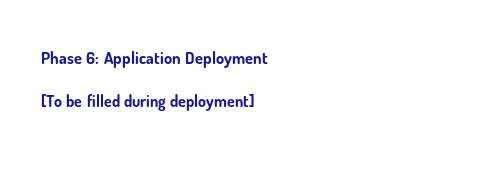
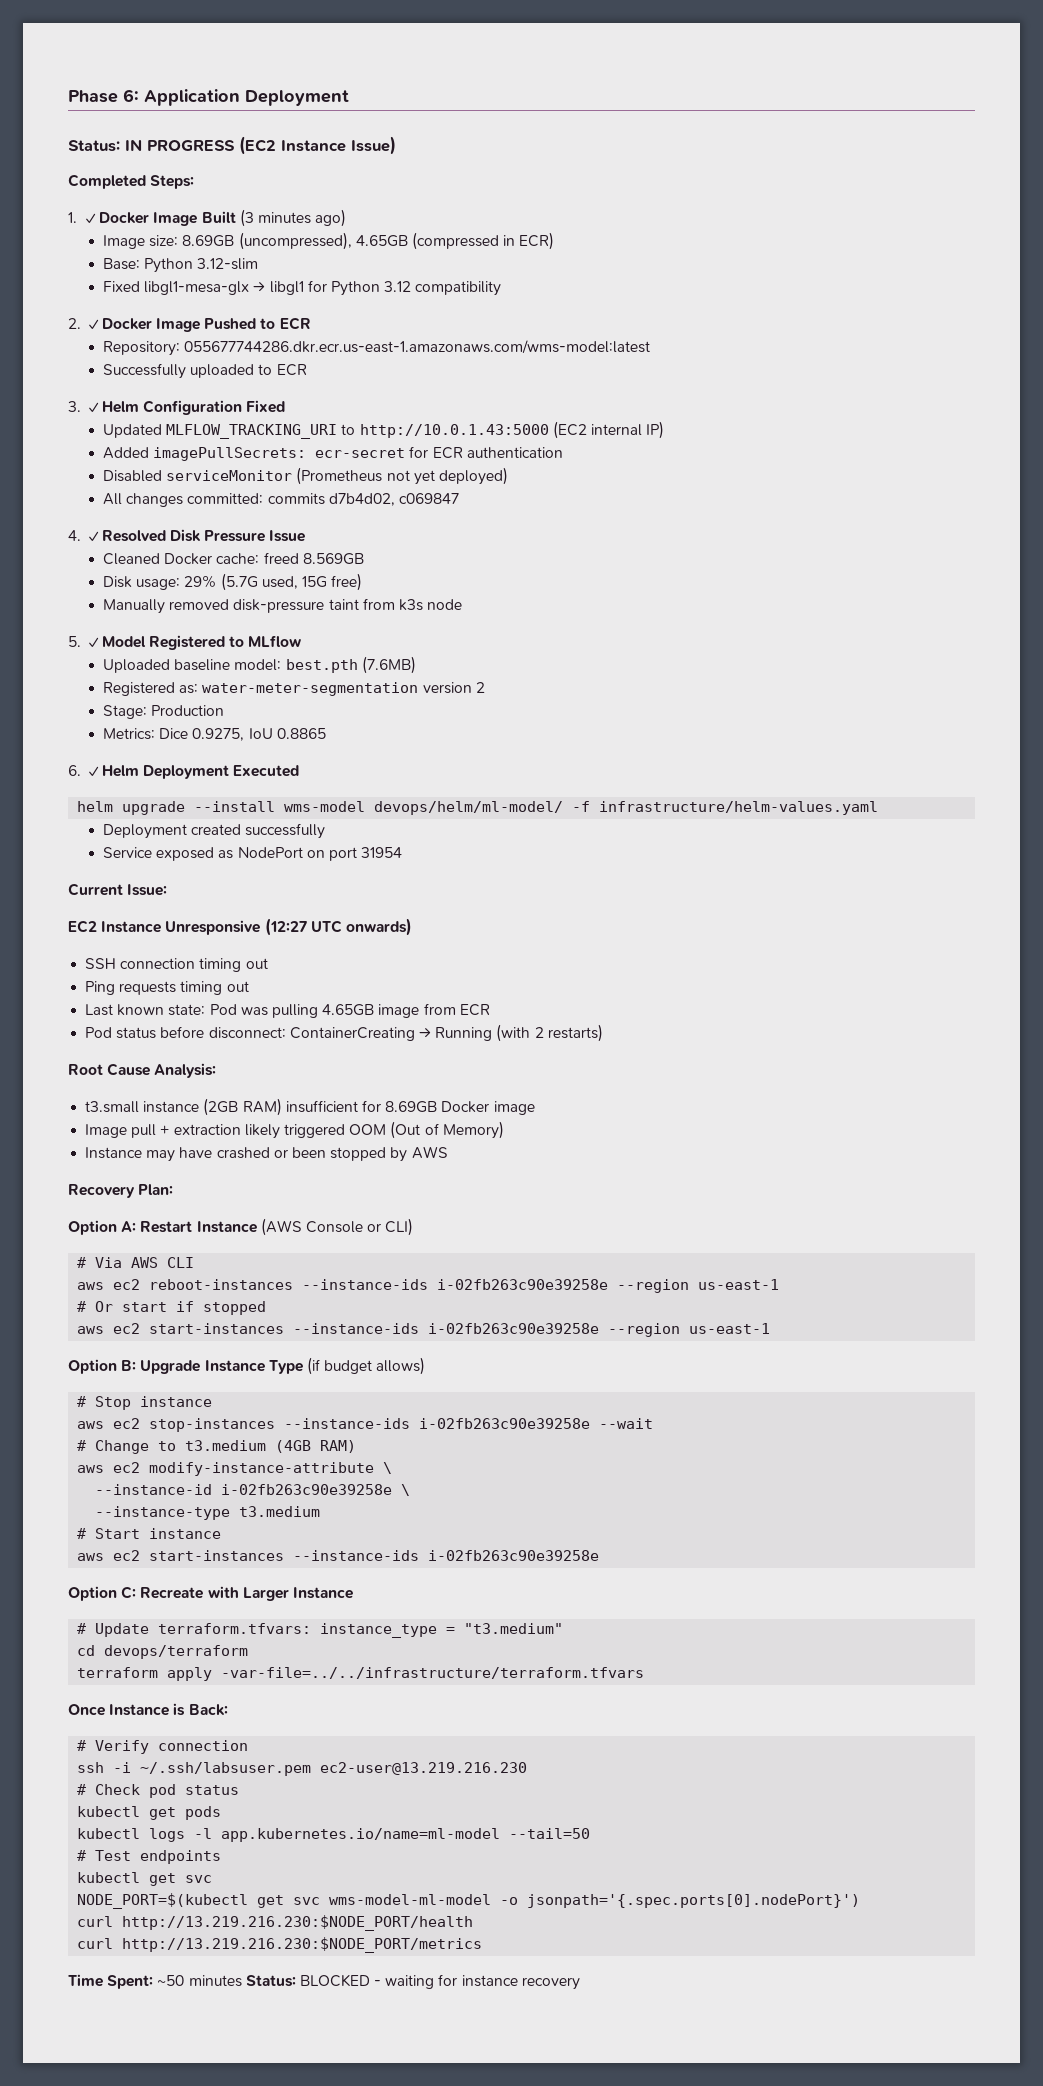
- [To be filled during deployment]
+ Status: IN PROGRESS (EC2 Instance Issue)
+ Completed Steps:
+ 1. ✓ Docker Image Built (3 minutes ago)
+ Image size: 8.69GB (uncompressed), 4.65GB (compressed in ECR)
+ Base: Python 3.12-slim
+ Fixed libgl1-mesa-glx → libgl1 for Python 3.12 compatibility
+ 2. ✓ Docker Image Pushed to ECR
+ Repository: 055677744286.dkr.ecr.us-east-1.amazonaws.com/wms-model:latest
+ Successfully uploaded to ECR
+ 3. ✓ Helm Configuration Fixed
+ Updated MLFLOW_TRACKING_URI to http://10.0.1.43:5000 (EC2 internal IP)
+ Added imagePullSecrets: ecr-secret for ECR authentication
+ Disabled serviceMonitor (Prometheus not yet deployed)
+ All changes committed: commits d7b4d02, c069847
+ 4. ✓ Resolved Disk Pressure Issue
+ Cleaned Docker cache: freed 8.569GB
+ Disk usage: 29% (5.7G used, 15G free)
+ Manually removed disk-pressure taint from k3s node
+ 5. ✓ Model Registered to MLflow
+ Uploaded baseline model: best.pth (7.6MB)
+ Registered as: water-meter-segmentation version 2
+ Stage: Production
+ Metrics: Dice 0.9275, IoU 0.8865
+ 6. ✓ Helm Deployment Executed
+ helm upgrade --install wms-model devops/helm/ml-model/ -f infrastructure/helm-values.yaml
+ Deployment created successfully
+ Service exposed as NodePort on port 31954
+ Current Issue:
+ EC2 Instance Unresponsive (12:27 UTC onwards)
+ SSH connection timing out
+ Ping requests timing out
+ Last known state: Pod was pulling 4.65GB image from ECR
+ Pod status before disconnect: ContainerCreating → Running (with 2 restarts)
+ Root Cause Analysis:
+ t3.small instance (2GB RAM) insufficient for 8.69GB Docker image
+ Image pull + extraction likely triggered OOM (Out of Memory)
+ Instance may have crashed or been stopped by AWS
+ Recovery Plan:
+ Option A: Restart Instance (AWS Console or CLI)
+ # Via AWS CLI
+ aws ec2 reboot-instances --instance-ids i-02fb263c90e39258e --region us-east-1
+ # Or start if stopped
+ aws ec2 start-instances --instance-ids i-02fb263c90e39258e --region us-east-1
+ Option B: Upgrade Instance Type (if budget allows)
+ # Stop instance
+ aws ec2 stop-instances --instance-ids i-02fb263c90e39258e --wait
+ # Change to t3.medium (4GB RAM)
+ aws ec2 modify-instance-attribute \
+ --instance-id i-02fb263c90e39258e \
+ --instance-type t3.medium
+ # Start instance
+ aws ec2 start-instances --instance-ids i-02fb263c90e39258e
+ Option C: Recreate with Larger Instance
+ # Update terraform.tfvars: instance_type = "t3.medium"
+ cd devops/terraform
+ terraform apply -var-file=../../infrastructure/terraform.tfvars
+ Once Instance is Back:
+ # Verify connection
+ ssh -i ~/.ssh/labsuser.pem ec2-user@13.219.216.230
+ # Check pod status
+ kubectl get pods
+ kubectl logs -l app.kubernetes.io/name=ml-model --tail=50
+ # Test endpoints
+ kubectl get svc
+ NODE_PORT=$(kubectl get svc wms-model-ml-model -o jsonpath='{.spec.ports[0].nodePort}')
+ curl http://13.219.216.230:$NODE_PORT/health
+ curl http://13.219.216.230:$NODE_PORT/metrics
+ Time Spent: ~50 minutes Status: BLOCKED - waiting for instance recovery

